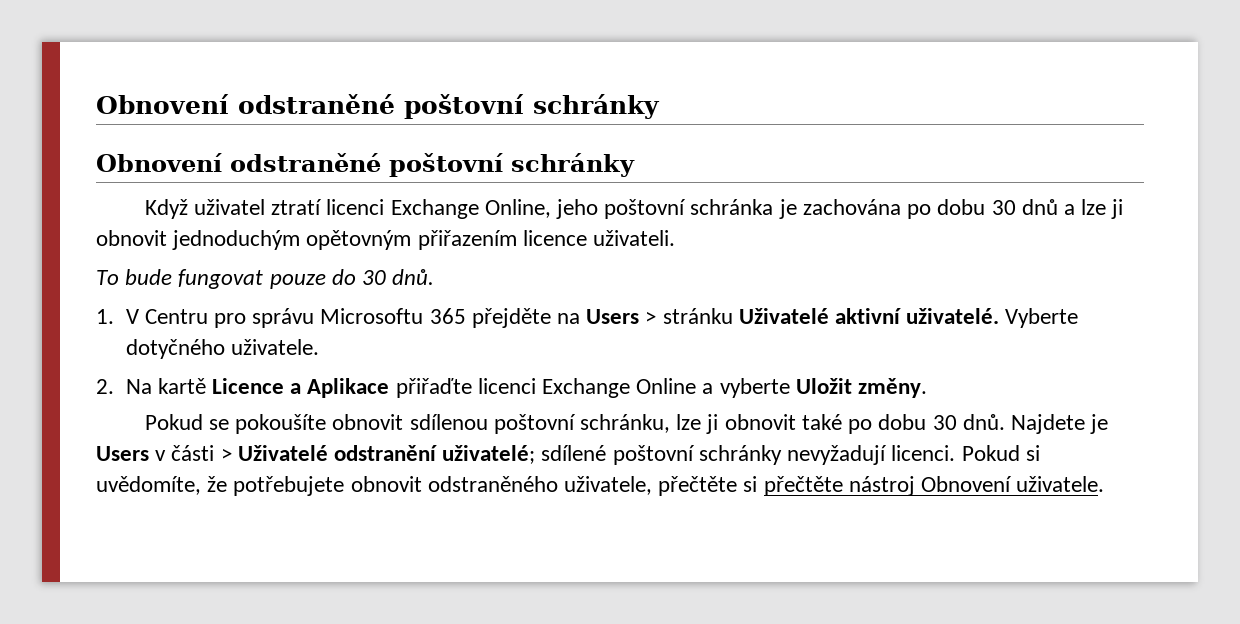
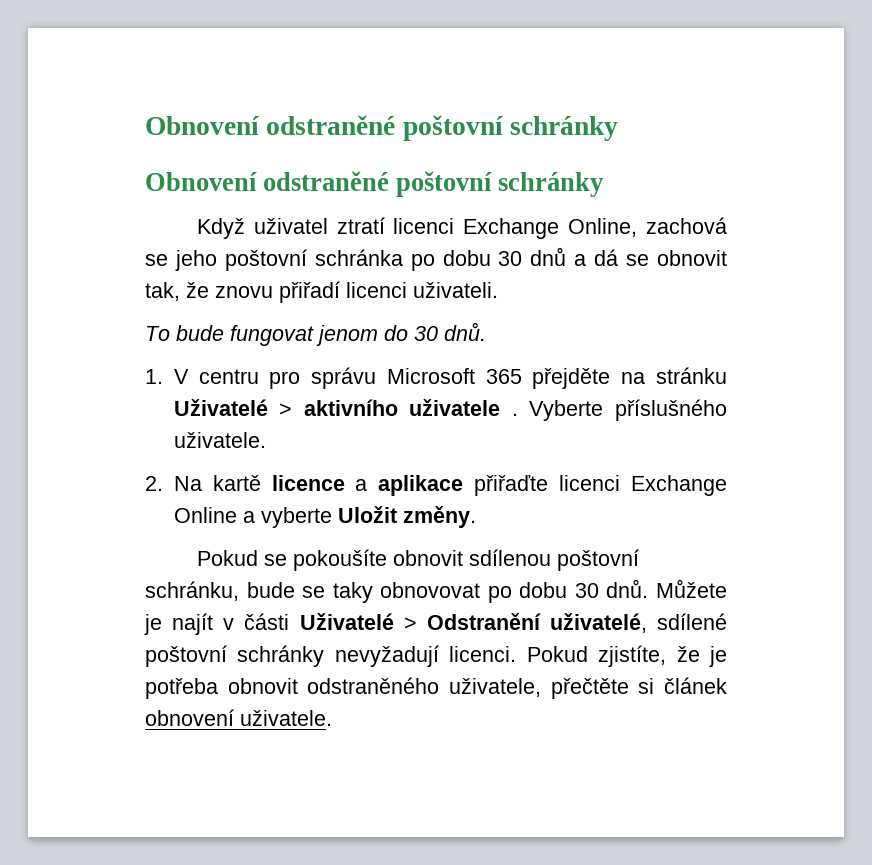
- Když uživatel ztratí licenci Exchange Online, jeho poštovní schránka je zachována po dobu 30 dnů a lze ji obnovit jednoduchým opětovným přiřazením licence uživateli.
+ Když uživatel ztratí licenci Exchange Online, zachová se jeho poštovní schránka po dobu 30 dnů a dá se obnovit tak, že znovu přiřadí licenci uživateli.
- To bude fungovat pouze do 30 dnů.
+ To bude fungovat jenom do 30 dnů.
- 1. V Centru pro správu Microsoftu 365 přejděte na Users > stránku Uživatelé aktivní uživatelé. Vyberte dotyčného uživatele.
+ 1. V centru pro správu Microsoft 365 přejděte na stránku Uživatelé > aktivního uživatele . Vyberte příslušného uživatele.
- 2. Na kartě Licence a Aplikace přiřaďte licenci Exchange Online a vyberte Uložit změny.
+ 2. Na kartě licence a aplikace přiřaďte licenci Exchange Online a vyberte Uložit změny.
- Pokud se pokoušíte obnovit sdílenou poštovní schránku, lze ji obnovit také po dobu 30 dnů. Najdete je Users v části > Uživatelé odstranění uživatelé; sdílené poštovní schránky nevyžadují licenci.
+ Pokud se pokoušíte obnovit sdílenou poštovní schránku, bude se taky obnovovat po dobu 30 dnů. Můžete je najít v části Uživatelé > Odstranění uživatelé, sdílené poštovní schránky nevyžadují licenci.
- Pokud si uvědomíte, že potřebujete obnovit odstraněného uživatele, přečtěte si přečtěte nástroj Obnovení uživatele.
+ Pokud zjistíte, že je potřeba obnovit odstraněného uživatele, přečtěte si článek obnovení uživatele.

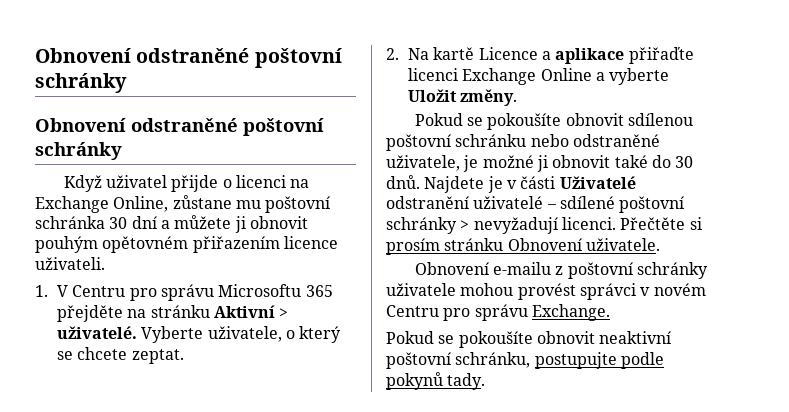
- Když uživatel ztratí licenci Exchange Online, zachová se jeho poštovní schránka po dobu 30 dnů a dá se obnovit tak, že znovu přiřadí licenci uživateli.
- To bude fungovat jenom do 30 dnů.
+ Když uživatel přijde o licenci na Exchange Online, zůstane mu poštovní schránka 30 dní a můžete ji obnovit pouhým opětovném přiřazením licence uživateli.
- 1. V centru pro správu Microsoft 365 přejděte na stránku Uživatelé > aktivního uživatele . Vyberte příslušného uživatele.
+ 1. V Centru pro správu Microsoftu 365 přejděte na stránku Aktivní > uživatelé. Vyberte uživatele, o který se chcete zeptat.
- 2. Na kartě licence a aplikace přiřaďte licenci Exchange Online a vyberte Uložit změny.
+ 2. Na kartě Licence a aplikace přiřaďte licenci Exchange Online a vyberte Uložit změny.
- Pokud se pokoušíte obnovit sdílenou poštovní schránku, bude se taky obnovovat po dobu 30 dnů. Můžete je najít v části Uživatelé > Odstranění uživatelé, sdílené poštovní schránky nevyžadují licenci.
+ Pokud se pokoušíte obnovit sdílenou poštovní schránku nebo odstraněné uživatele, je možné ji obnovit také do 30 dnů. Najdete je v části Uživatelé odstranění uživatelé – sdílené poštovní schránky > nevyžadují licenci.
- Pokud zjistíte, že je potřeba obnovit odstraněného uživatele, přečtěte si článek obnovení uživatele.
+ Přečtěte si prosím stránku Obnovení uživatele.
+ Obnovení e-mailu z poštovní schránky uživatele mohou provést správci v novém Centru pro správu Exchange.
+ Pokud se pokoušíte obnovit neaktivní poštovní schránku, postupujte podle pokynů tady.

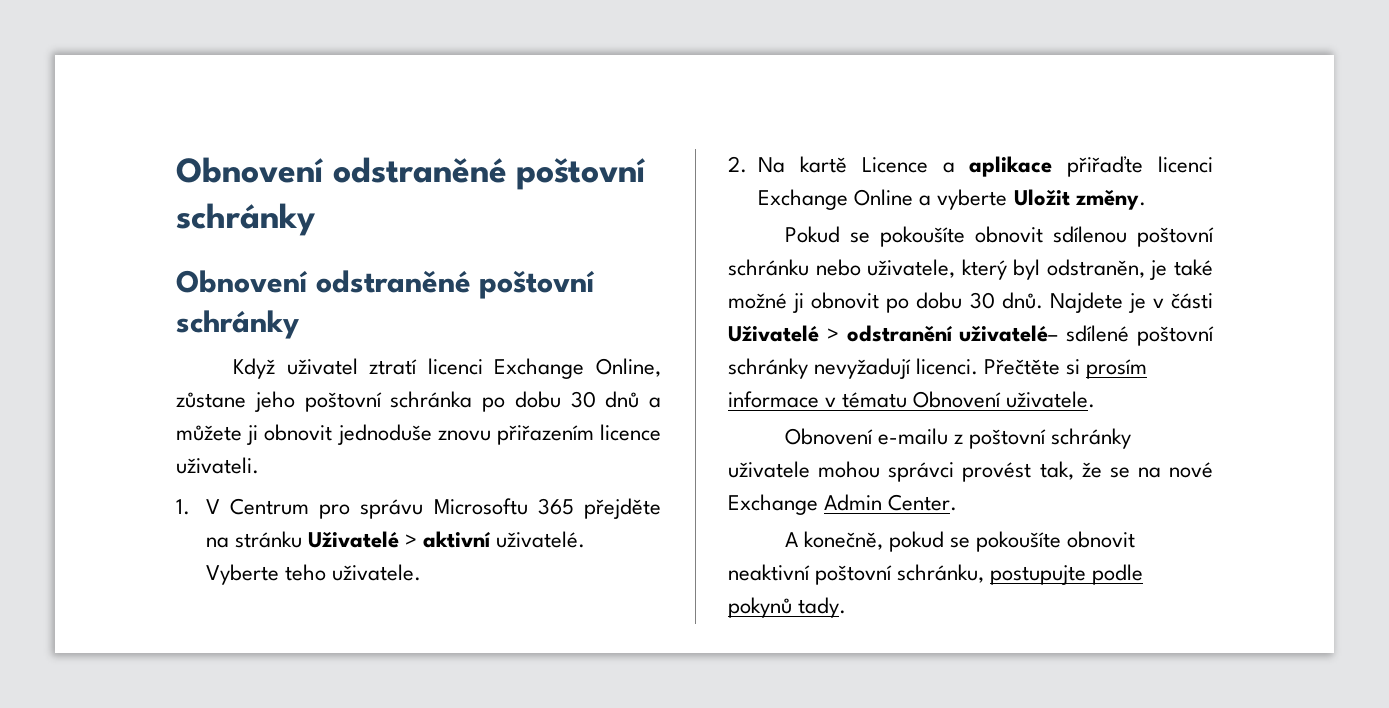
- Když uživatel přijde o licenci na Exchange Online, zůstane mu poštovní schránka 30 dní a můžete ji obnovit pouhým opětovném přiřazením licence uživateli.
+ Když uživatel ztratí licenci Exchange Online, zůstane jeho poštovní schránka po dobu 30 dnů a můžete ji obnovit jednoduše znovu přiřazením licence uživateli.
- 1. V Centru pro správu Microsoftu 365 přejděte na stránku Aktivní > uživatelé. Vyberte uživatele, o který se chcete zeptat.
+ 1. V Centrum pro správu Microsoftu 365 přejděte na stránku Uživatelé > aktivní uživatelé. Vyberte teho uživatele.
- Pokud se pokoušíte obnovit sdílenou poštovní schránku nebo odstraněné uživatele, je možné ji obnovit také do 30 dnů.
+ Pokud se pokoušíte obnovit sdílenou poštovní schránku nebo uživatele, který byl odstraněn, je také možné ji obnovit po dobu 30 dnů.
- Najdete je v části Uživatelé odstranění uživatelé – sdílené poštovní schránky > nevyžadují licenci.
+ Najdete je v části Uživatelé > odstranění uživatelé– sdílené poštovní schránky nevyžadují licenci.
- Přečtěte si prosím stránku Obnovení uživatele.
+ Přečtěte si prosím informace v tématu Obnovení uživatele.
- Obnovení e-mailu z poštovní schránky uživatele mohou provést správci v novém Centru pro správu Exchange.
- Pokud se pokoušíte obnovit neaktivní poštovní schránku, postupujte podle pokynů tady.
+ Obnovení e-mailu z poštovní schránky uživatele mohou správci provést tak, že se na nové Exchange Admin Center.
+ A konečně, pokud se pokoušíte obnovit neaktivní poštovní schránku, postupujte podle pokynů tady.

